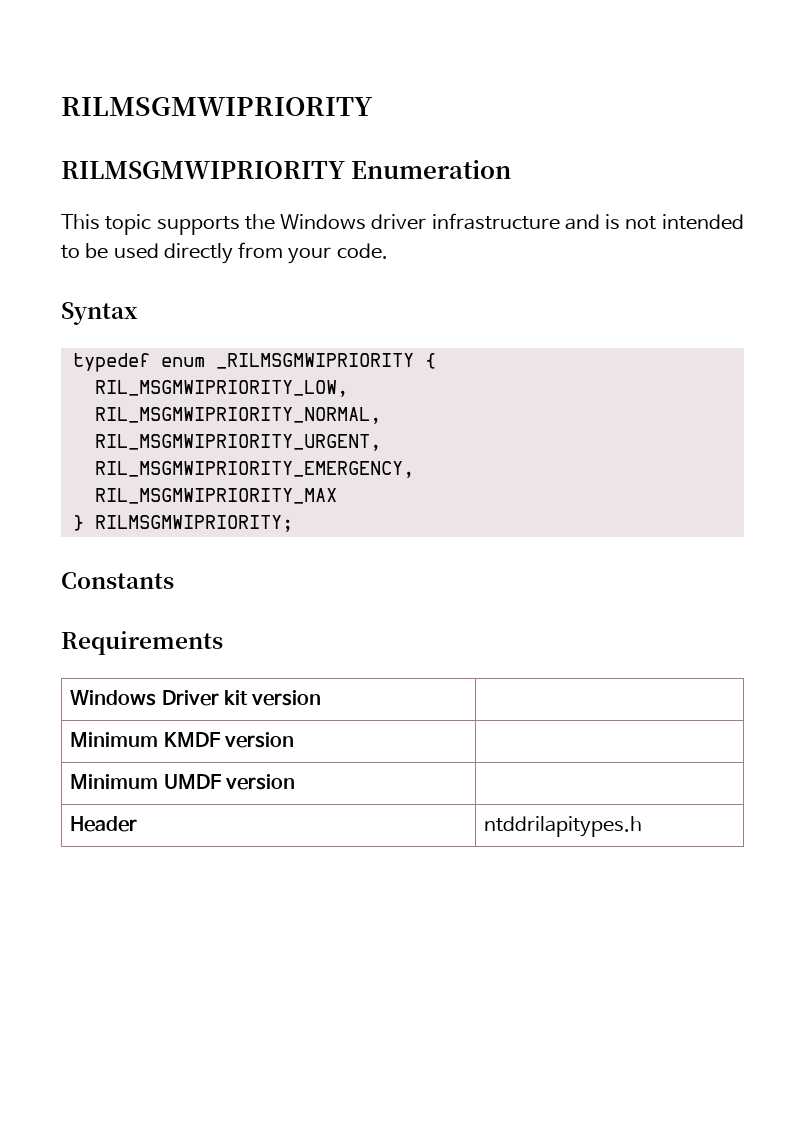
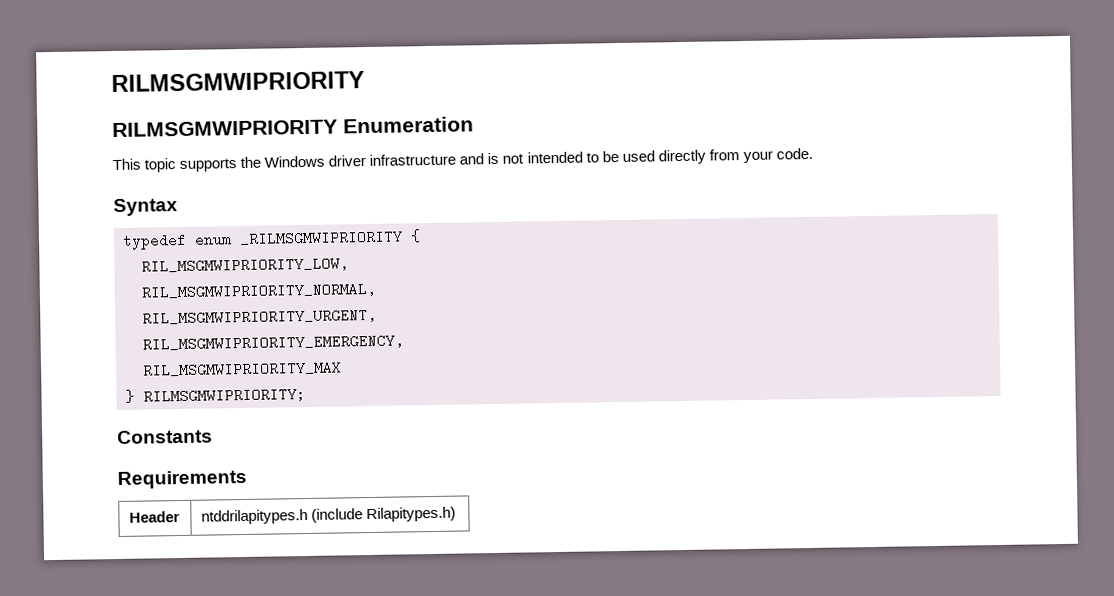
- Windows Driver kit version |
- Minimum KMDF version |
- Minimum UMDF version |
- Header | ntddrilapitypes.h
+ Header | ntddrilapitypes.h (include Rilapitypes.h)

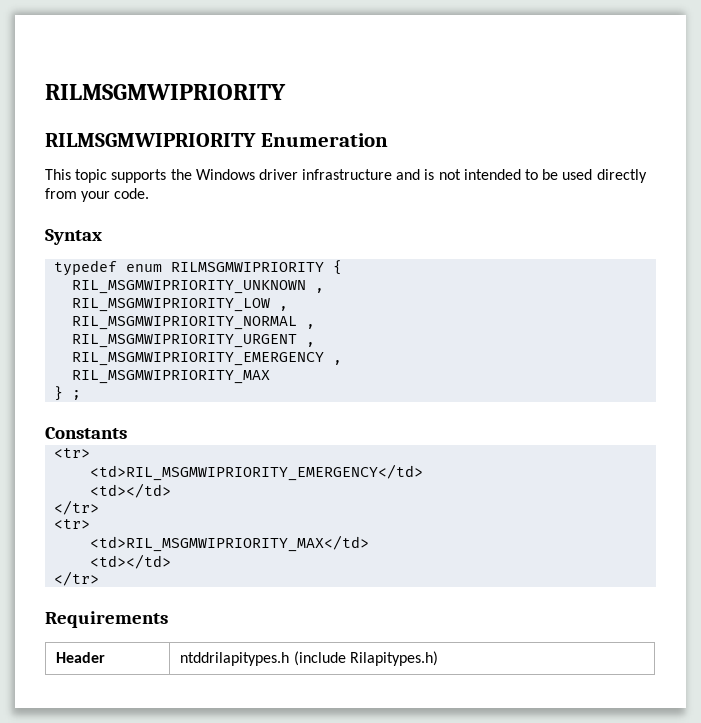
- typedef enum _RILMSGMWIPRIORITY {
+ typedef enum RILMSGMWIPRIORITY {
- RIL_MSGMWIPRIORITY_LOW,
- RIL_MSGMWIPRIORITY_NORMAL,
- RIL_MSGMWIPRIORITY_URGENT,
- RIL_MSGMWIPRIORITY_EMERGENCY,
+ RIL_MSGMWIPRIORITY_UNKNOWN ,
+ RIL_MSGMWIPRIORITY_LOW ,
+ RIL_MSGMWIPRIORITY_NORMAL ,
+ RIL_MSGMWIPRIORITY_URGENT ,
+ RIL_MSGMWIPRIORITY_EMERGENCY ,
- } RILMSGMWIPRIORITY;
+ } ;
  Constants
+ <tr>
+ <td>RIL_MSGMWIPRIORITY_EMERGENCY</td>
+ <td></td>
+ </tr>
+ <tr>
+ <td>RIL_MSGMWIPRIORITY_MAX</td>
+ <td></td>
+ </tr>

